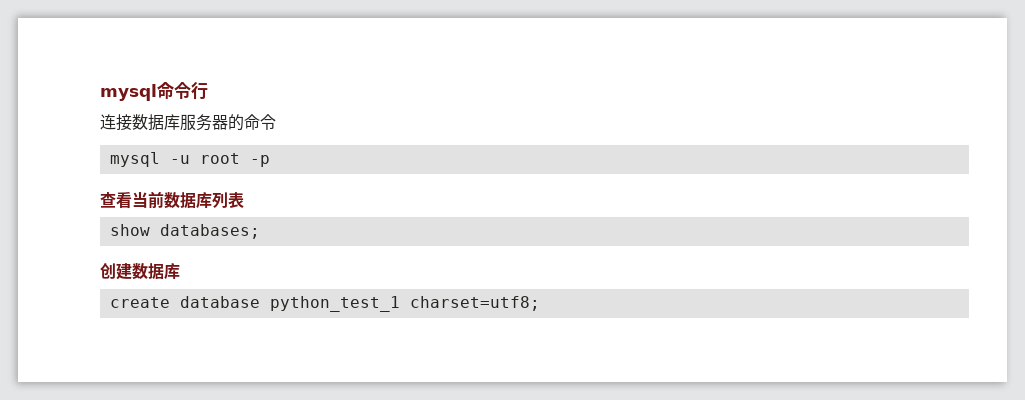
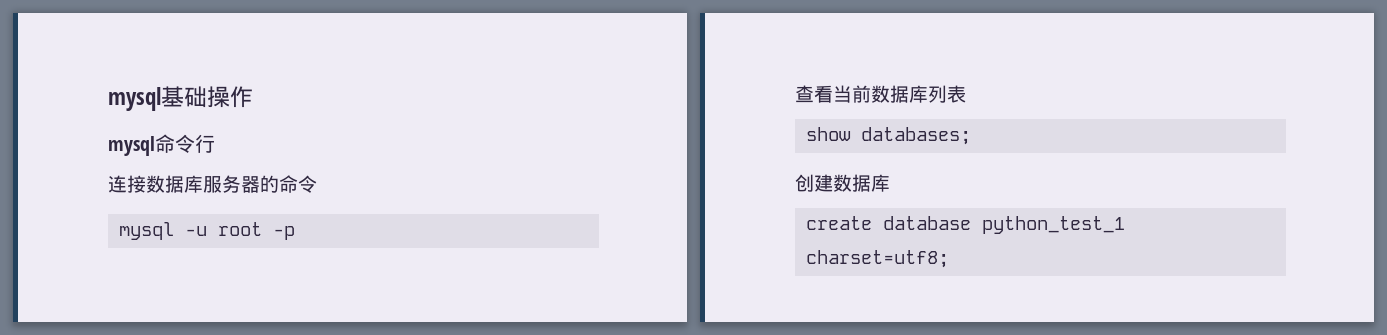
+ mysql基础操作

